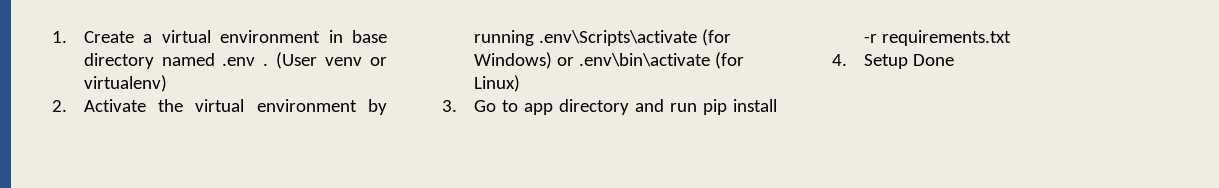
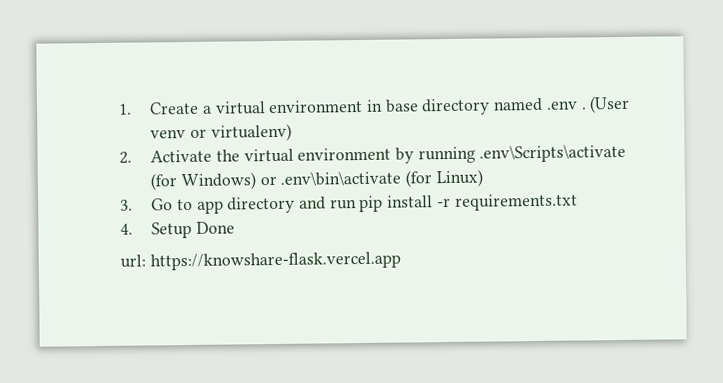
+ url: https://knowshare-flask.vercel.app

